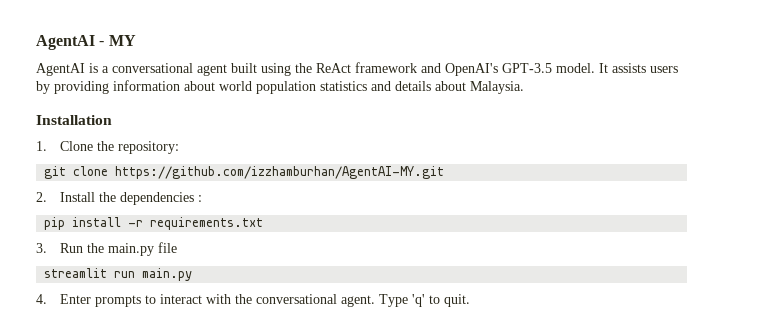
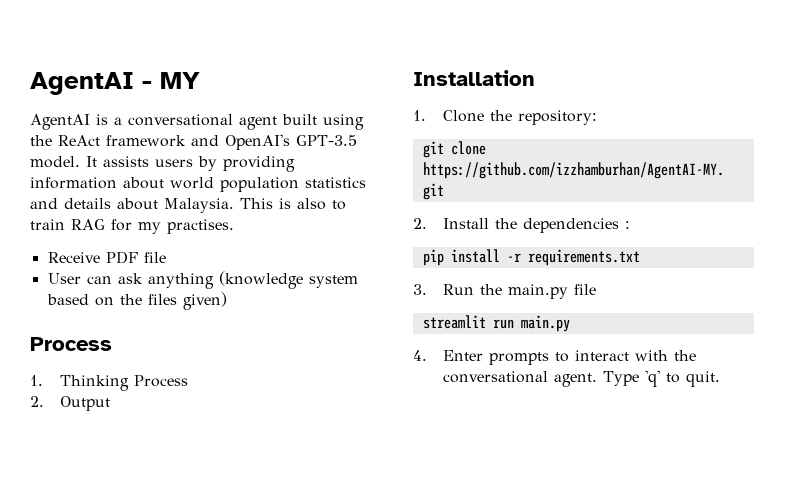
+ This is also to train RAG for my practises.
+ Receive PDF file
+ User can ask anything (knowledge system based on the files given)
+ Process
+ 1. Thinking Process
+ 2. Output

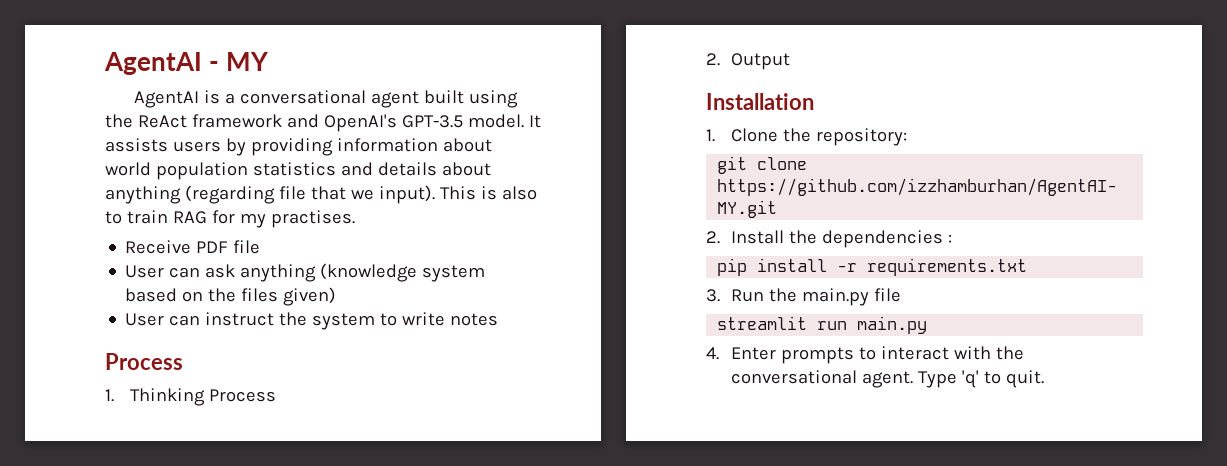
- It assists users by providing information about world population statistics and details about Malaysia.
+ It assists users by providing information about world population statistics and details about anything (regarding file that we input).
+ User can instruct the system to write notes

